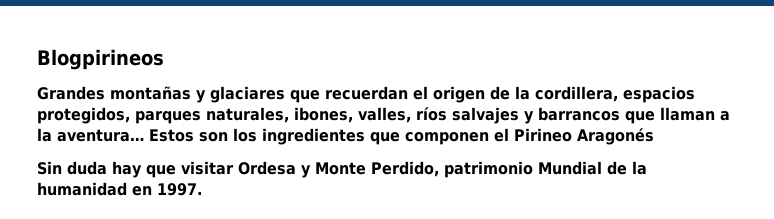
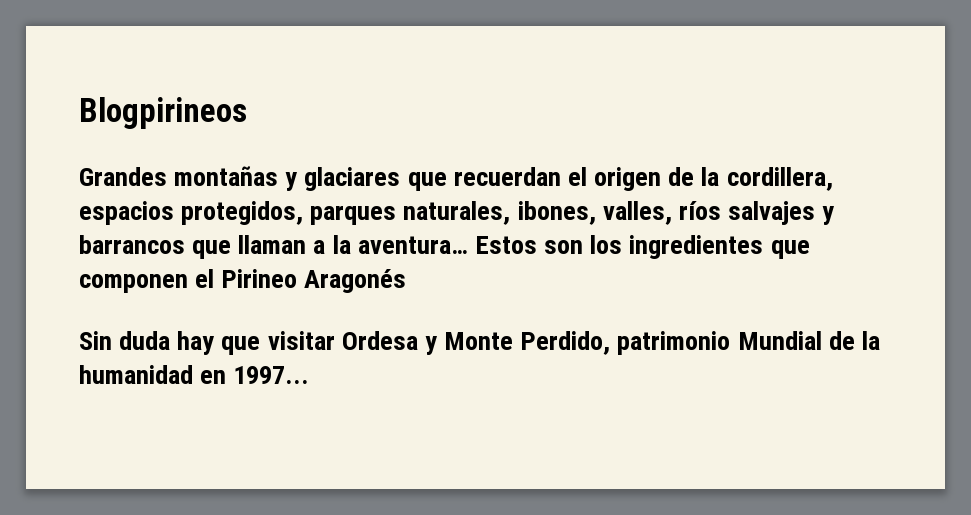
- Sin duda hay que visitar Ordesa y Monte Perdido, patrimonio Mundial de la humanidad en 1997.
+ Sin duda hay que visitar Ordesa y Monte Perdido, patrimonio Mundial de la humanidad en 1997...

